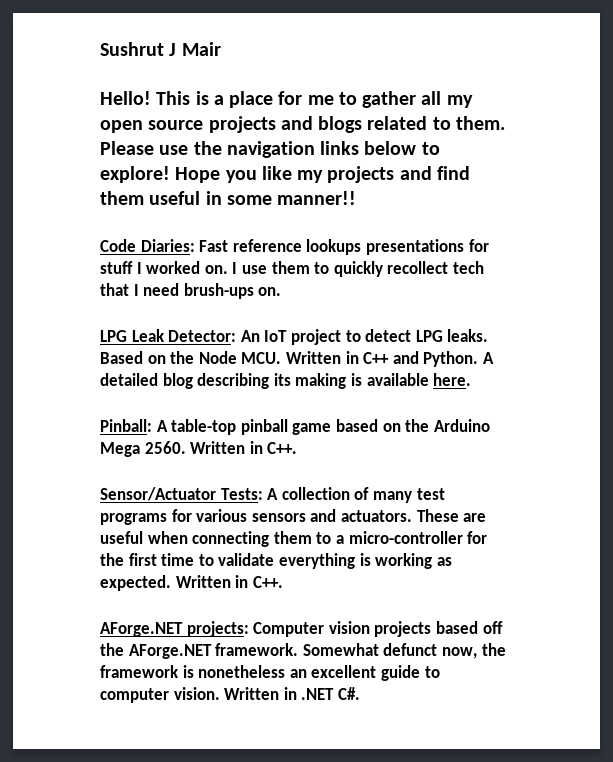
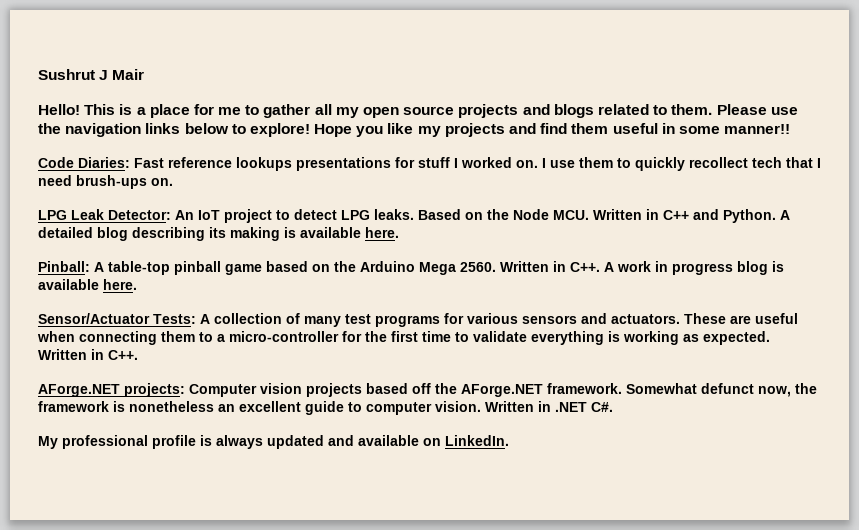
- Pinball: A table-top pinball game based on the Arduino Mega 2560. Written in C++.
+ Pinball: A table-top pinball game based on the Arduino Mega 2560. Written in C++. A work in progress blog is available here.
+ My professional profile is always updated and available on LinkedIn.

